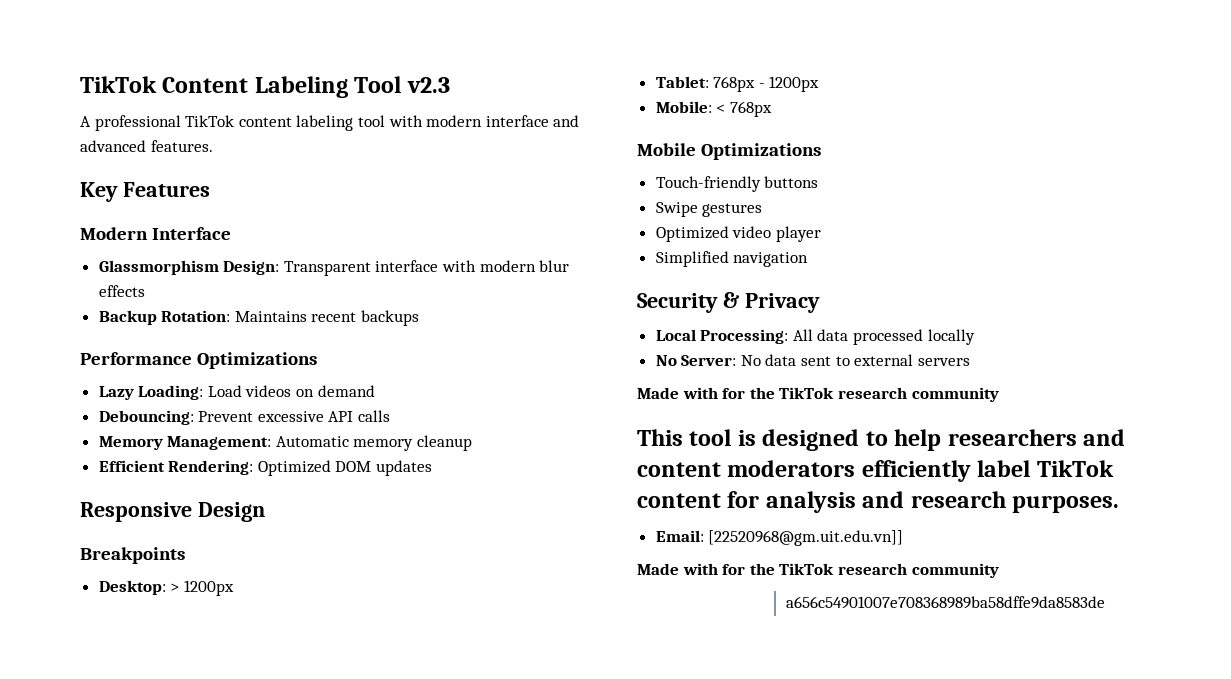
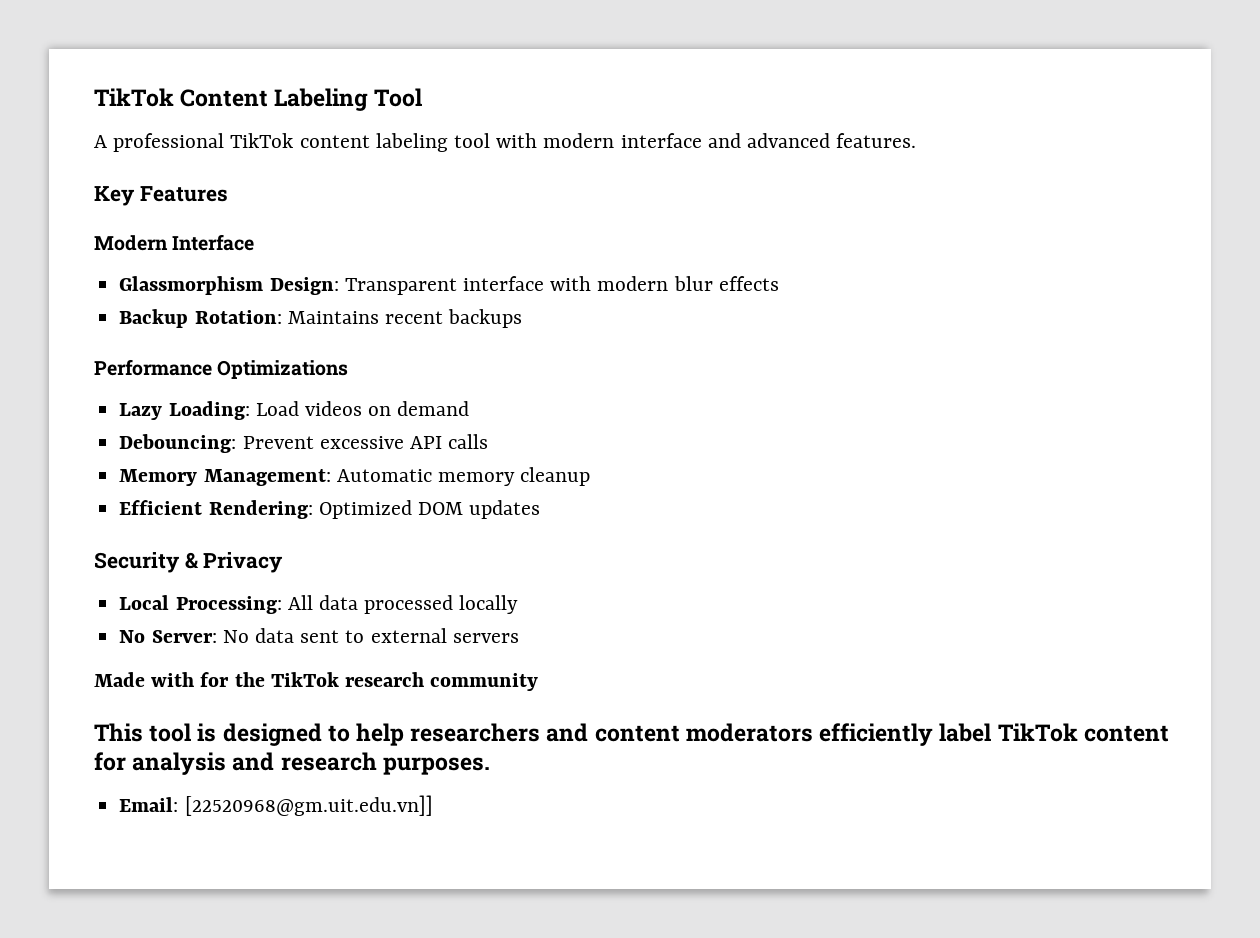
- TikTok Content Labeling Tool v2.3
+ TikTok Content Labeling Tool
- Responsive Design
- Breakpoints
- Desktop: > 1200px
- Tablet: 768px - 1200px
- Mobile: < 768px
- Mobile Optimizations
- Touch-friendly buttons
- Swipe gestures
- Optimized video player
- Simplified navigation
  Email: [22520968@gm.uit.edu.vn]]
- Made with for the TikTok research community
- a656c54901007e708368989ba58dffe9da8583de

